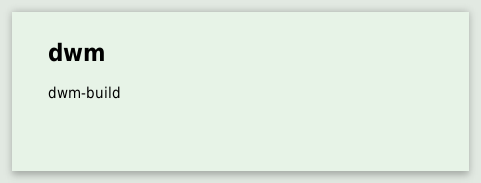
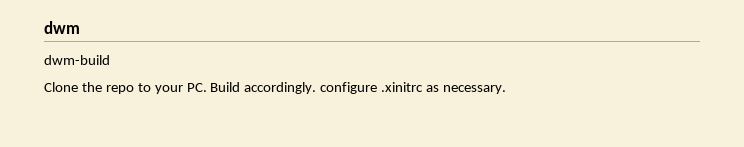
+ Clone the repo to your PC. Build accordingly. configure .xinitrc as necessary.

